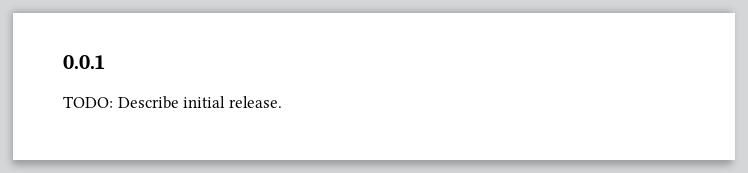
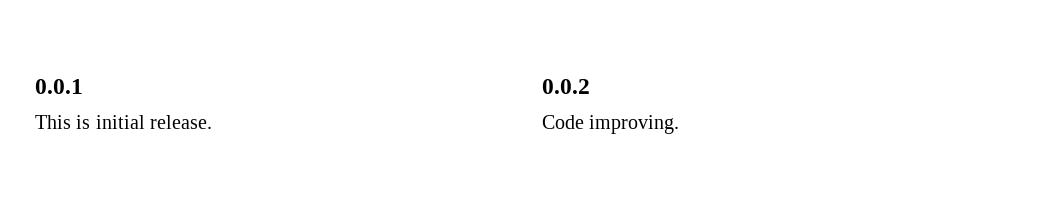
- TODO: Describe initial release.
+ This is initial release.
+ 0.0.2
+ Code improving.

